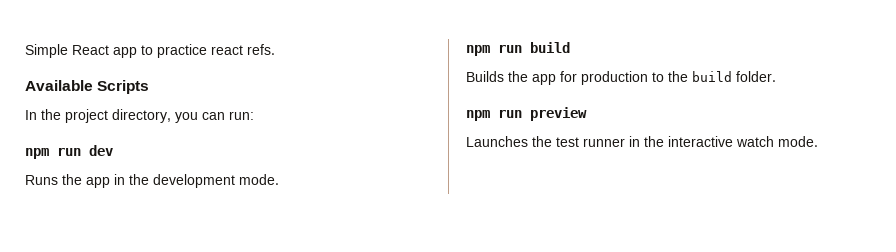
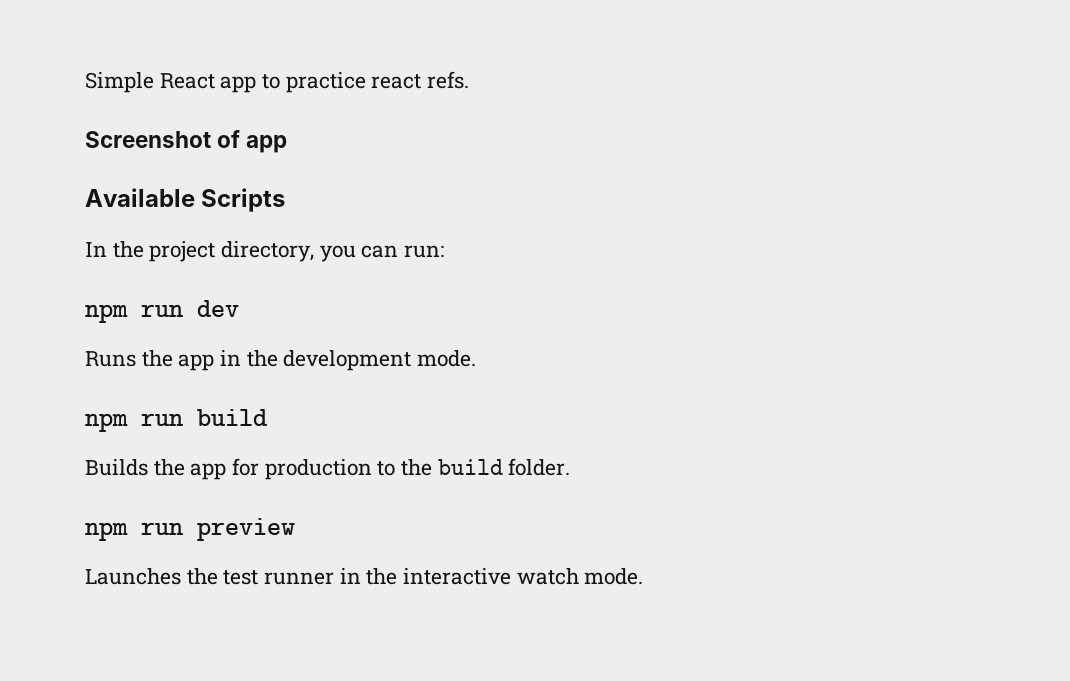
+ Screenshot of app

